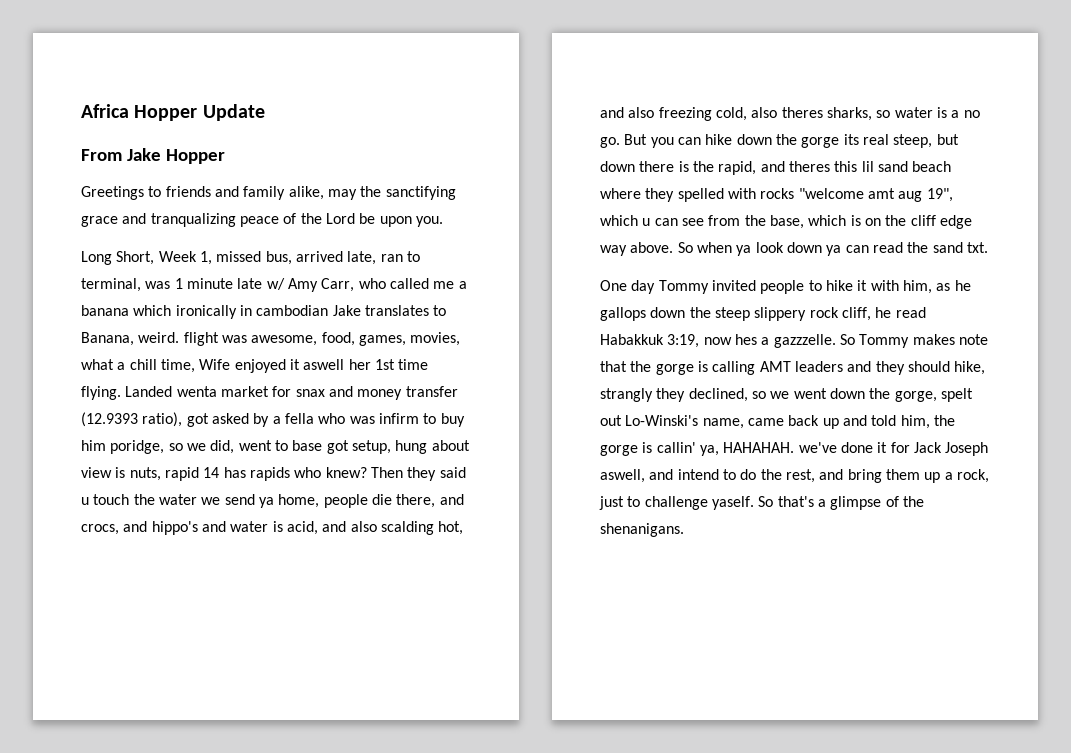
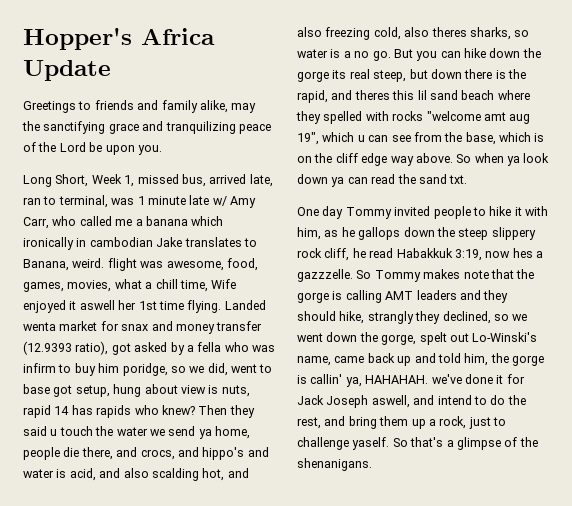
- Africa Hopper Update
+ Hopper's Africa Update
- From Jake Hopper
- Greetings to friends and family alike, may the sanctifying grace and tranqualizing peace of the Lord be upon you.
+ Greetings to friends and family alike, may the sanctifying grace and tranquilizing peace of the Lord be upon you.

